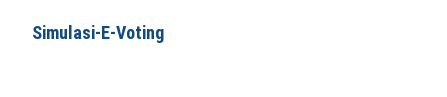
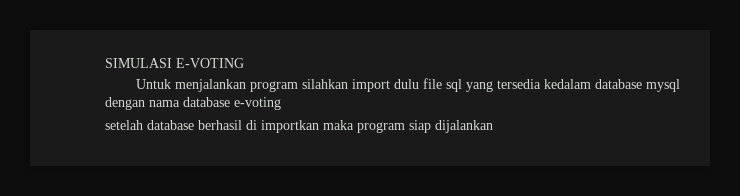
- Simulasi-E-Voting
+ SIMULASI E-VOTING
+ Untuk menjalankan program silahkan import dulu file sql yang tersedia kedalam database mysql dengan nama database e-voting
+ setelah database berhasil di importkan maka program siap dijalankan

